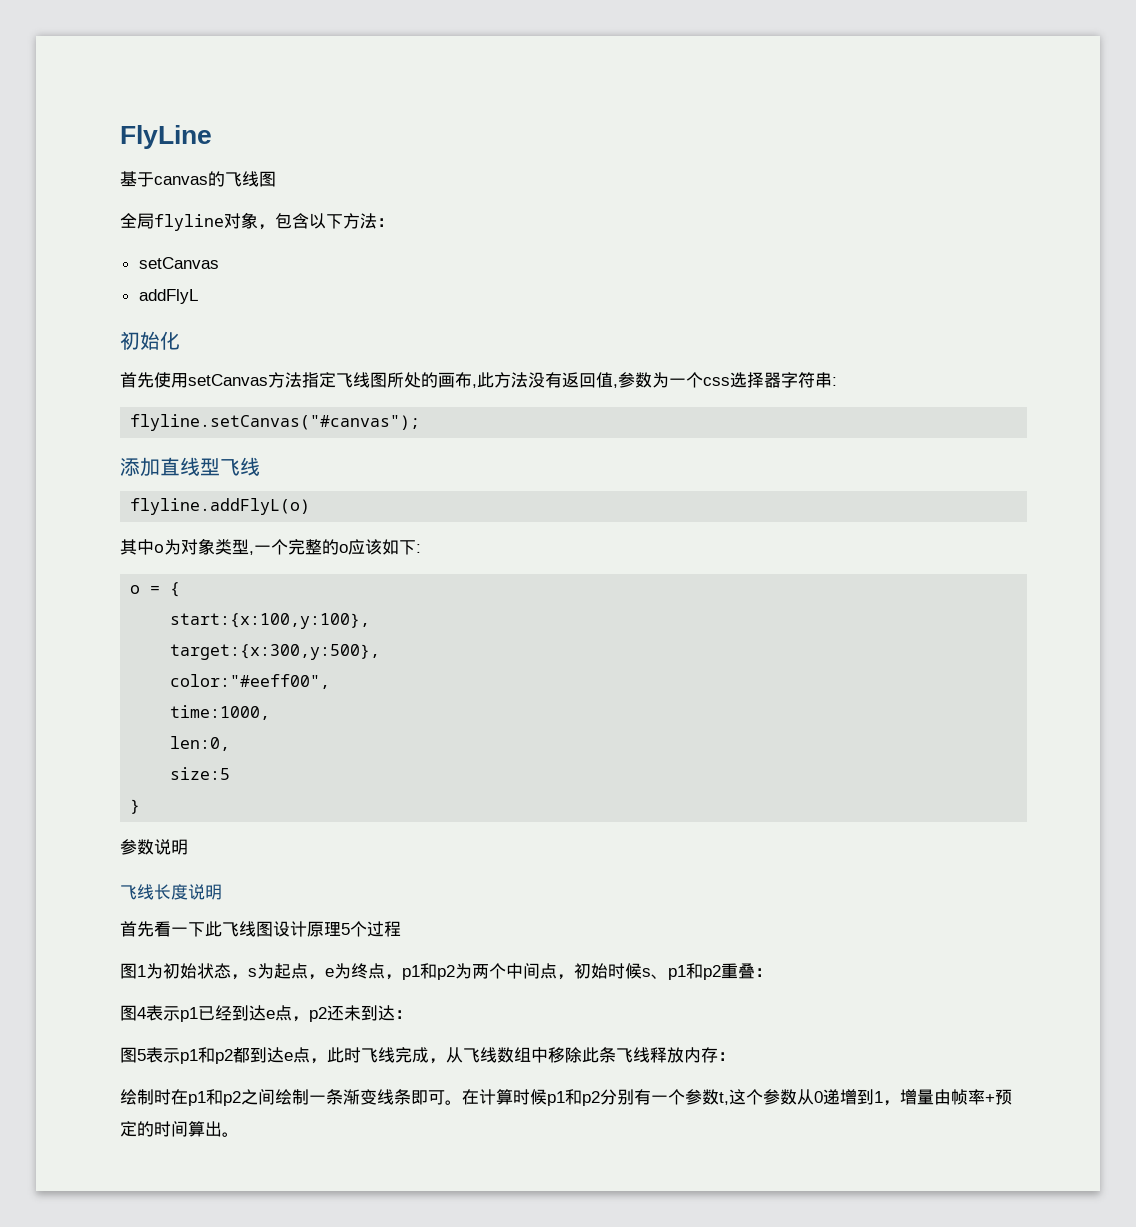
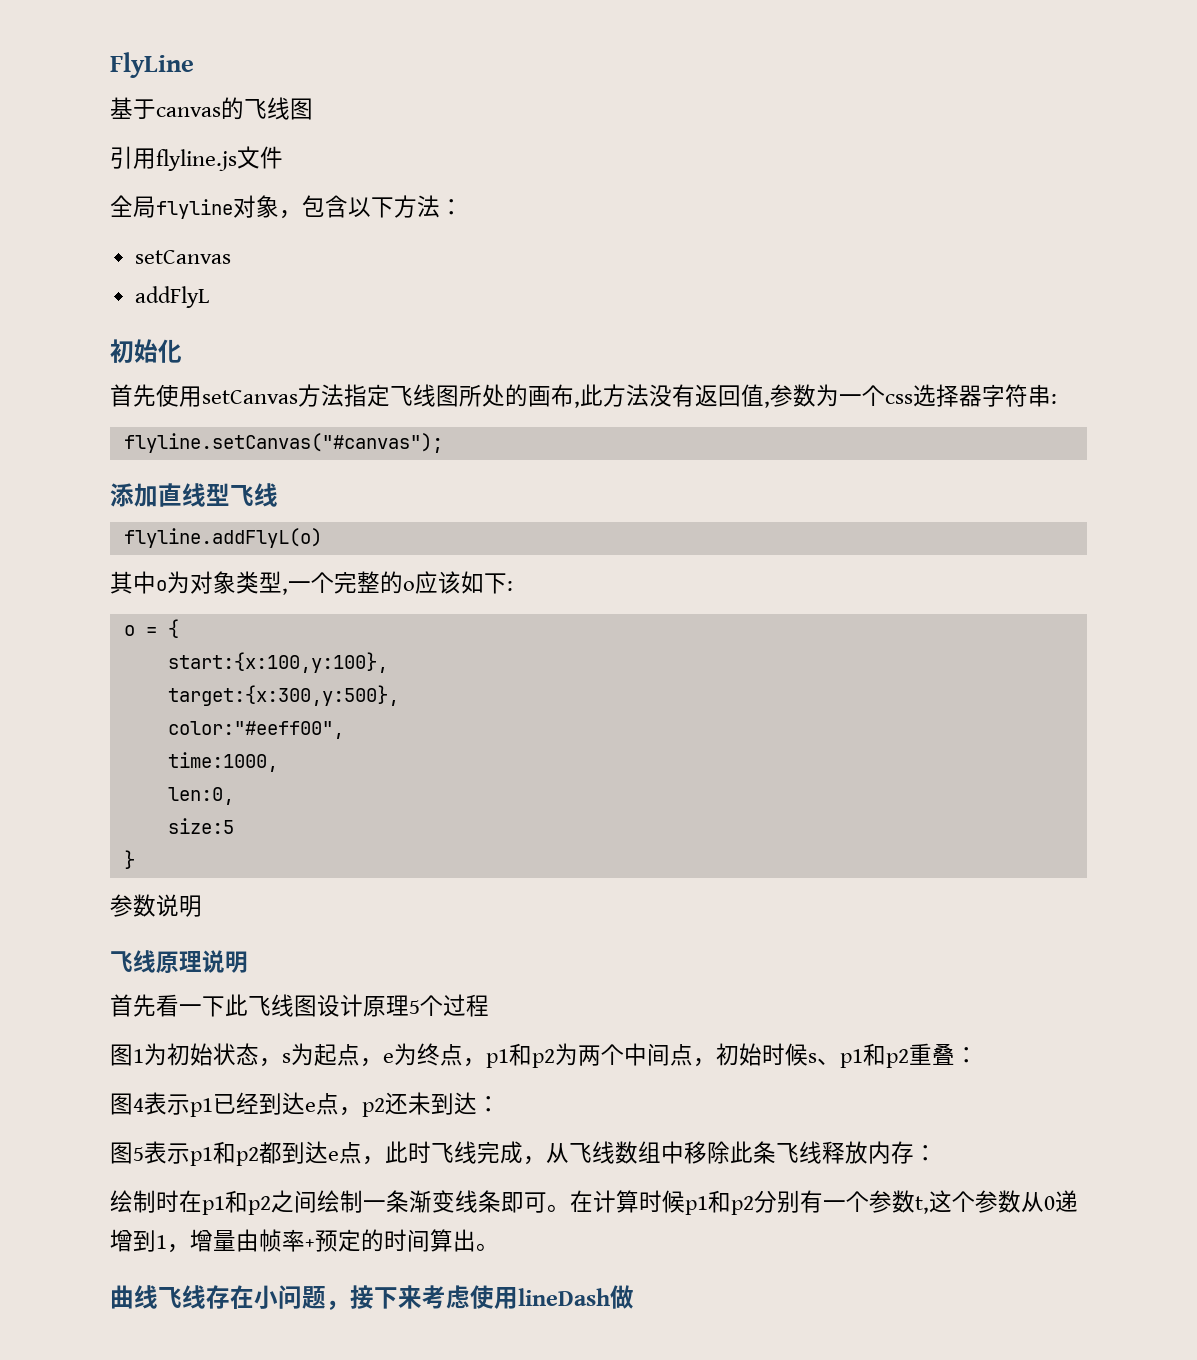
+ 引用flyline.js文件
- 飞线长度说明
+ 飞线原理说明
+ 曲线飞线存在小问题，接下来考虑使用lineDash做

